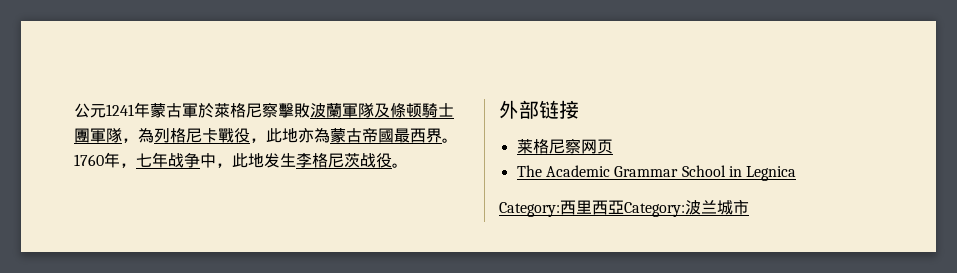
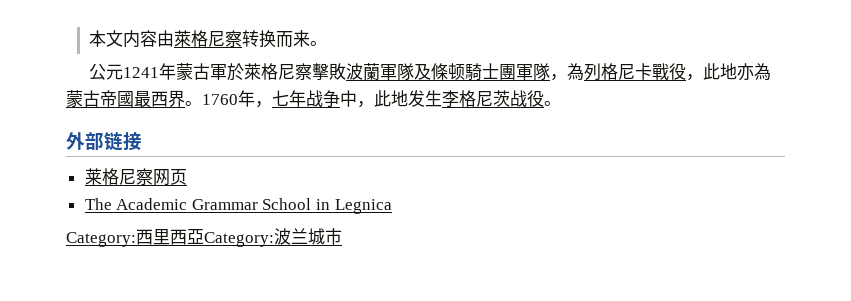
+ 本文内容由萊格尼察转换而来。

